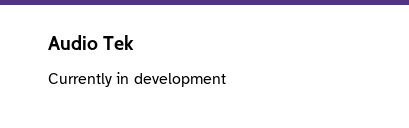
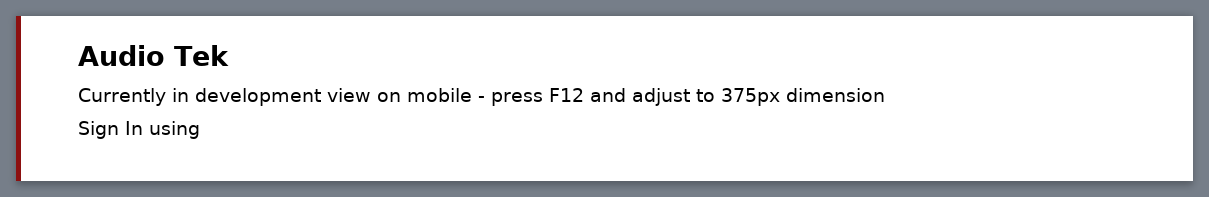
- Currently in development
+ Currently in development view on mobile - press F12 and adjust to 375px dimension
+ Sign In using

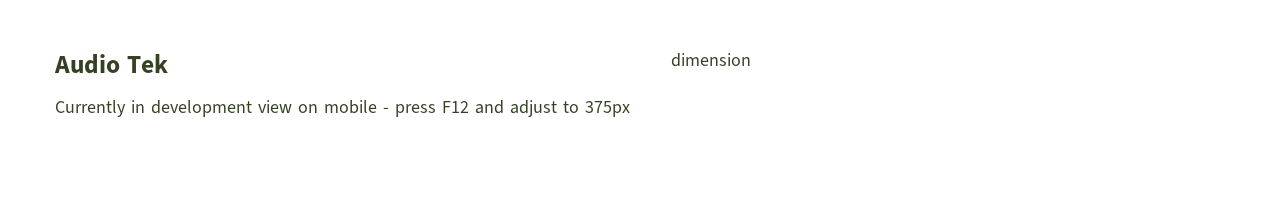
- Sign In using

